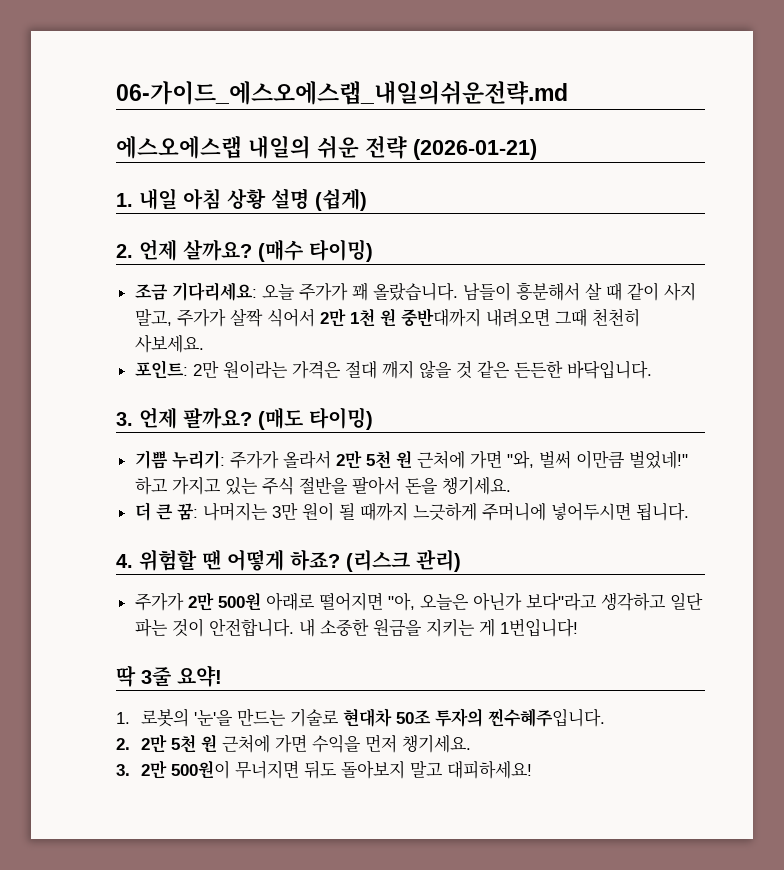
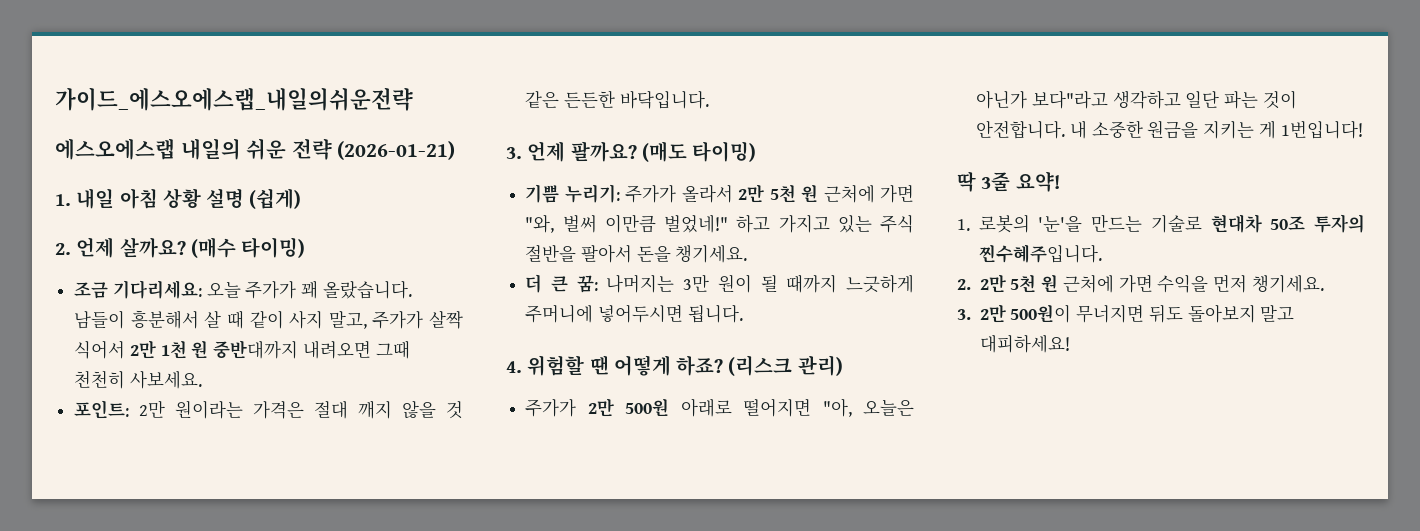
- 06-가이드_에스오에스랩_내일의쉬운전략.md
+ 가이드_에스오에스랩_내일의쉬운전략

